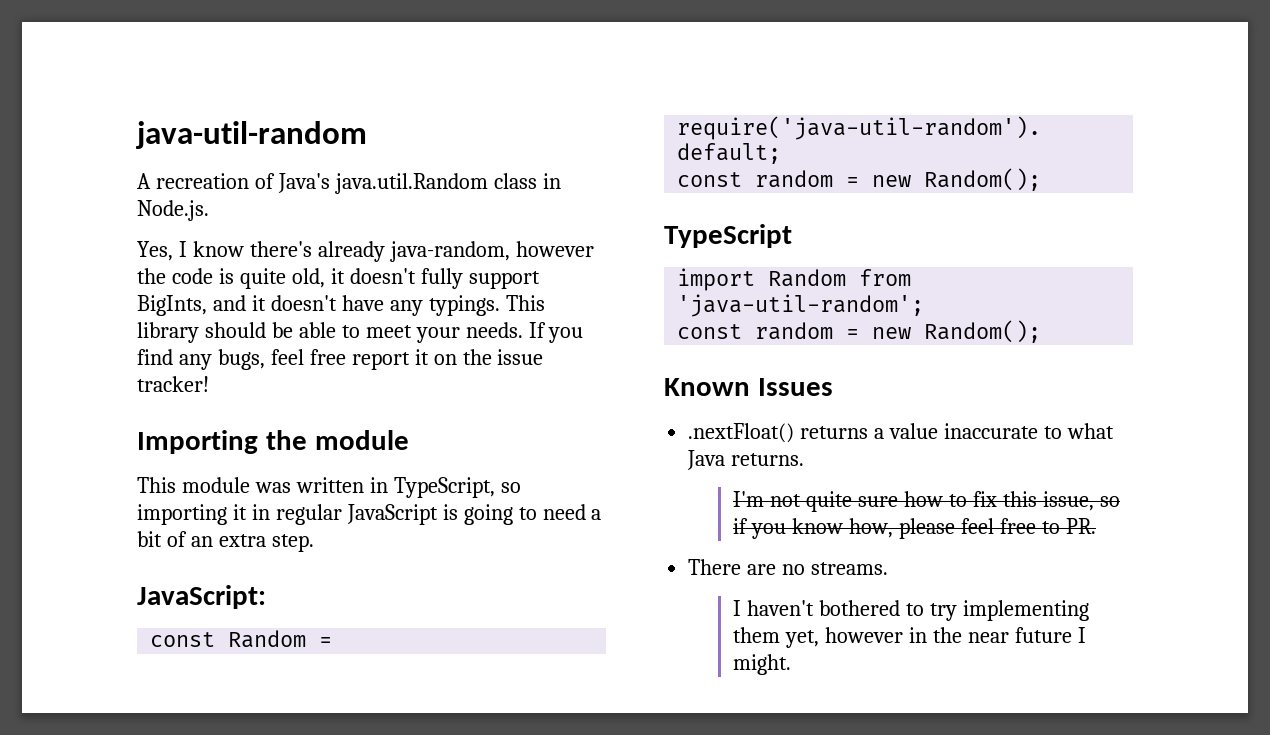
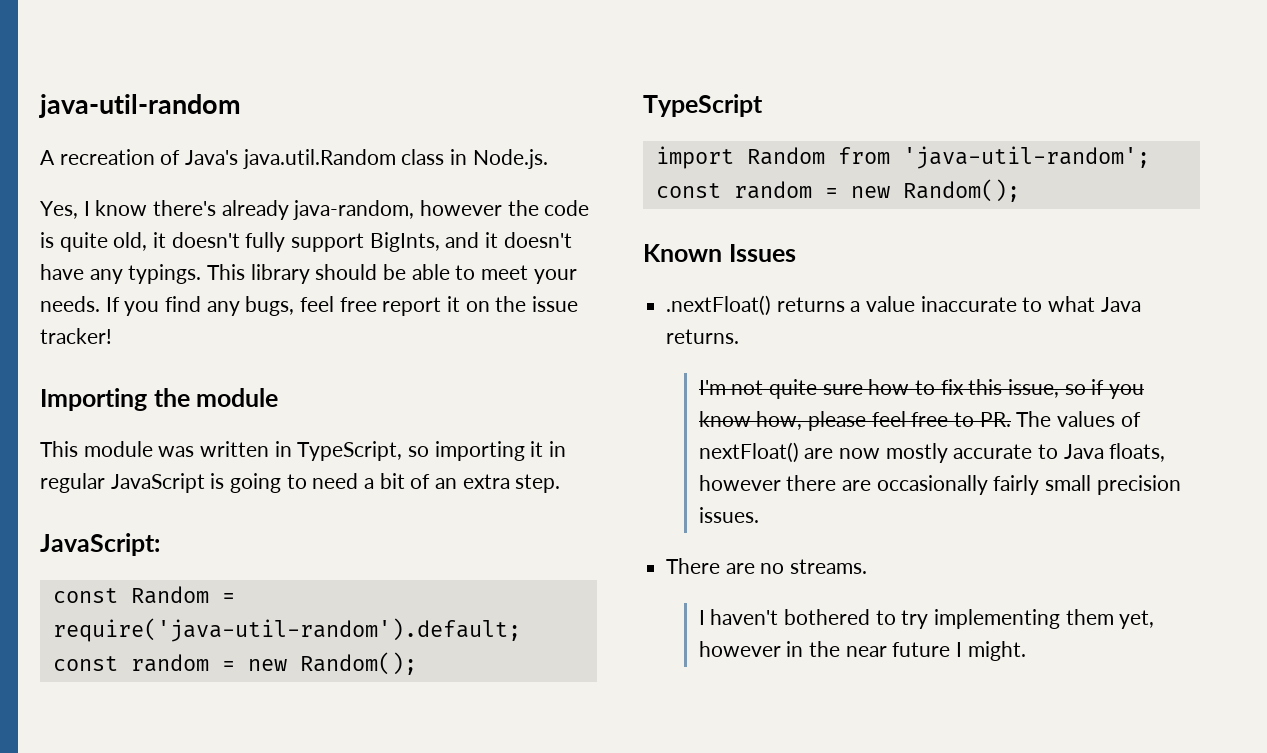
- I'm not quite sure how to fix this issue, so if you know how, please feel free to PR.
+ I'm not quite sure how to fix this issue, so if you know how, please feel free to PR. The values of nextFloat() are now mostly accurate to Java floats, however there are occasionally fairly small precision issues.

